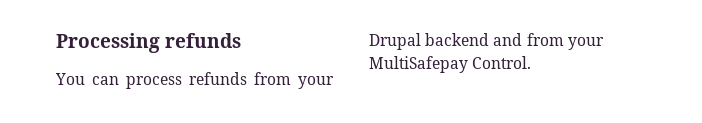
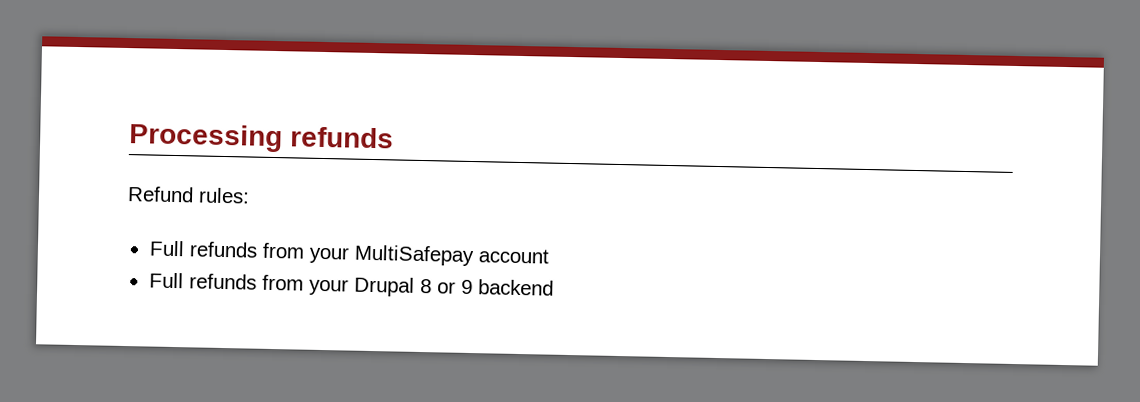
- You can process refunds from your Drupal backend and from your MultiSafepay Control.
+ Refund rules:
+ Full refunds from your MultiSafepay account
+ Full refunds from your Drupal 8 or 9 backend

